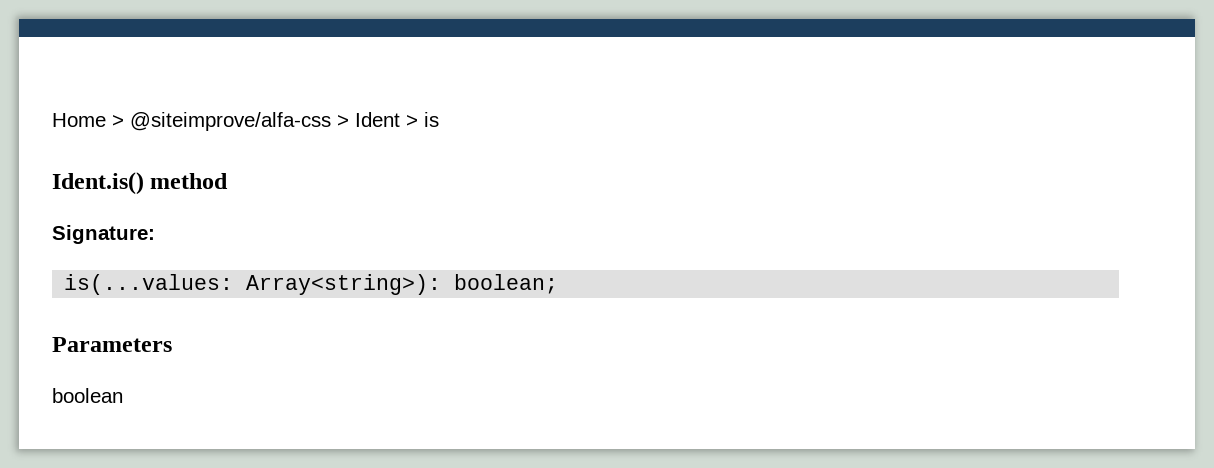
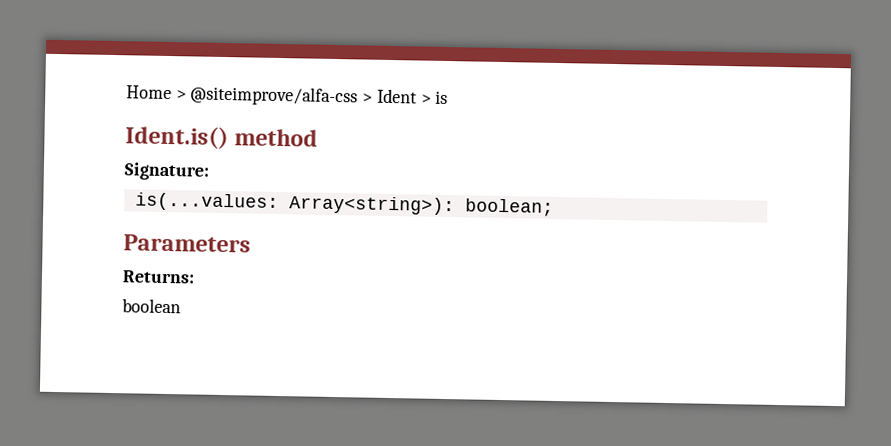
+ Returns:

